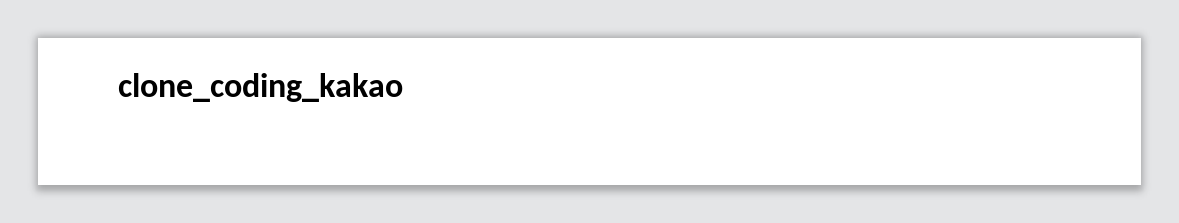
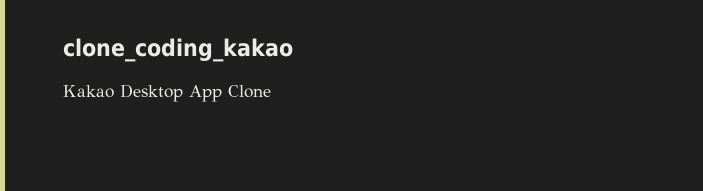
+ Kakao Desktop App Clone

